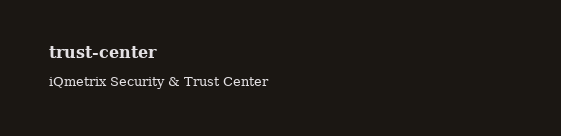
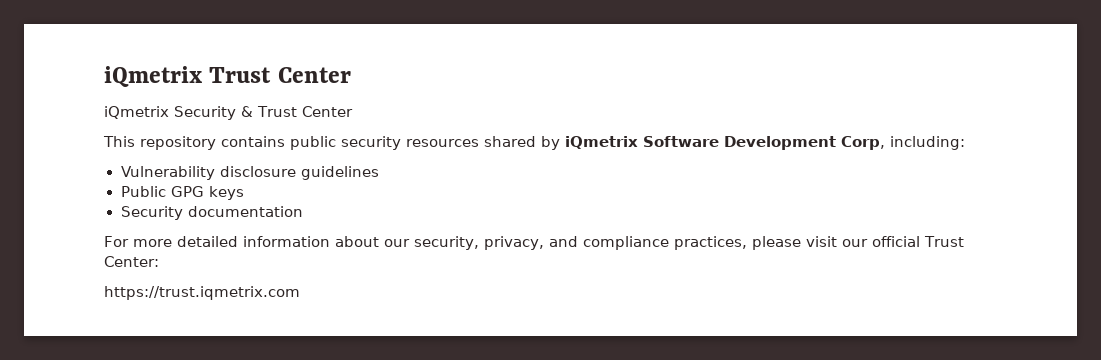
- trust-center
+ iQmetrix Trust Center
+ This repository contains public security resources shared by iQmetrix Software Development Corp, including:
+ Vulnerability disclosure guidelines
+ Public GPG keys
+ Security documentation
+ For more detailed information about our security, privacy, and compliance practices, please visit our official Trust Center:
+ https://trust.iqmetrix.com

